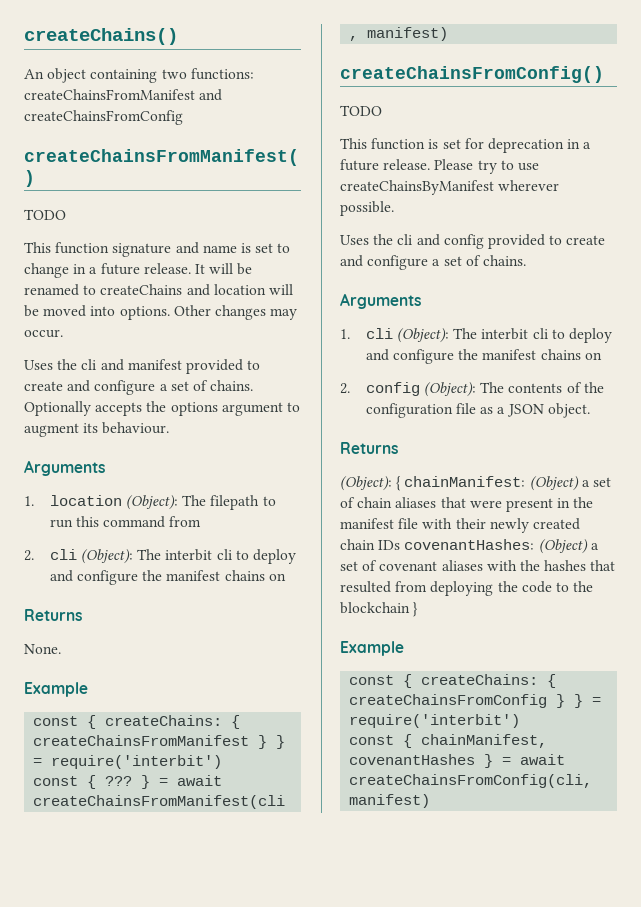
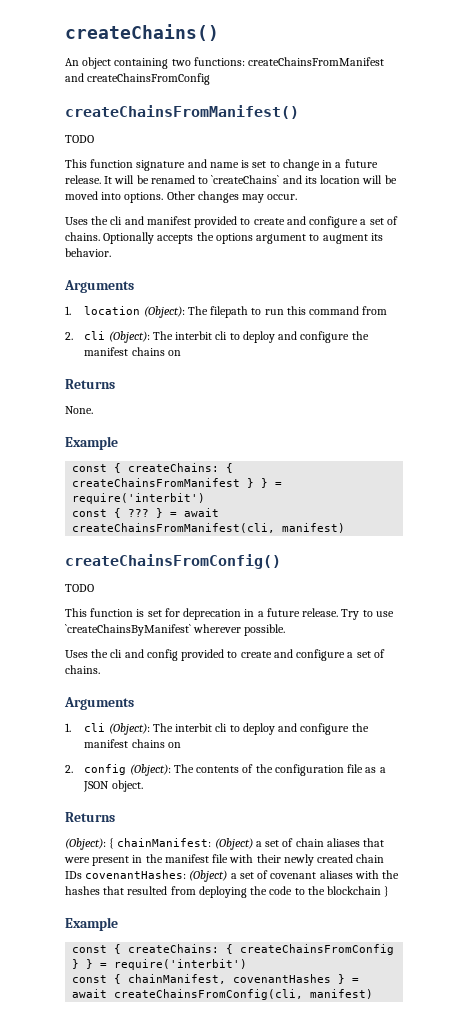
- It will be renamed to createChains and location will be moved into options.
+ It will be renamed to `createChains` and its location will be moved into options.
- Optionally accepts the options argument to augment its behaviour.
+ Optionally accepts the options argument to augment its behavior.
- Please try to use createChainsByManifest wherever possible.
+ Try to use `createChainsByManifest` wherever possible.

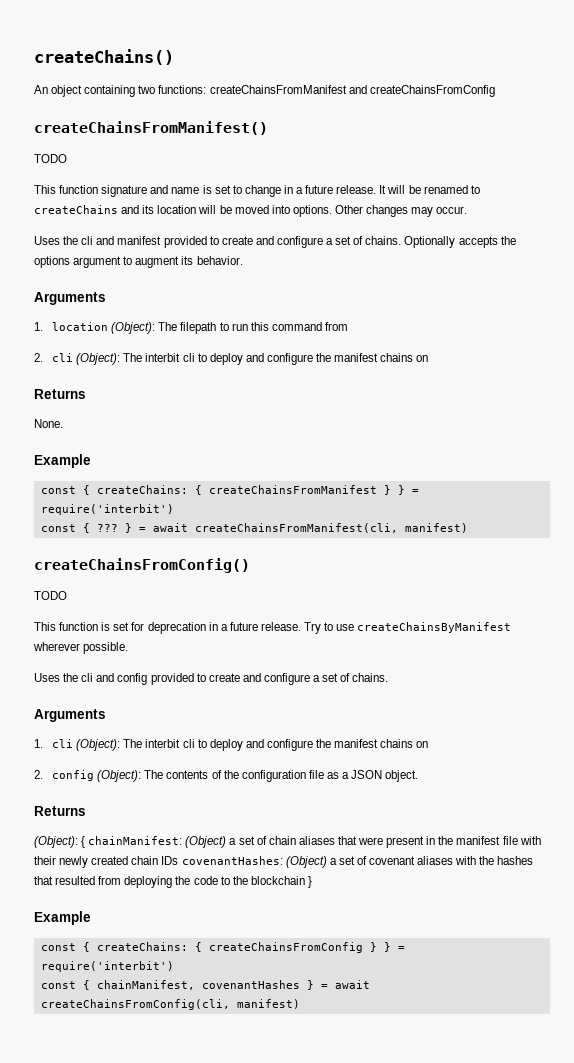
- It will be renamed to `createChains` and its location will be moved into options.
+ It will be renamed to createChains and its location will be moved into options.
- Try to use `createChainsByManifest` wherever possible.
+ Try to use createChainsByManifest wherever possible.

